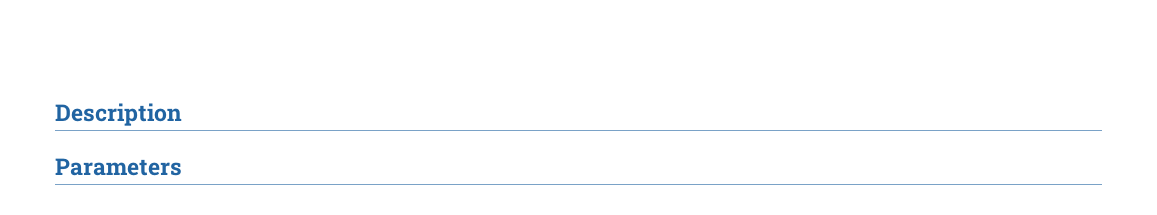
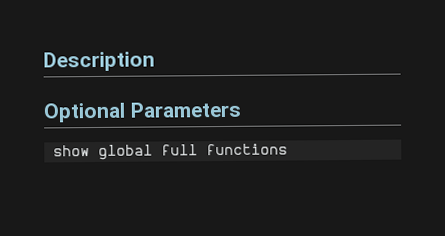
- Parameters
+ Optional Parameters
+ show global full functions

